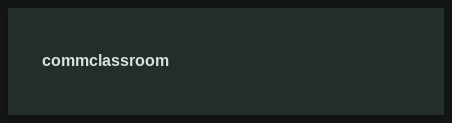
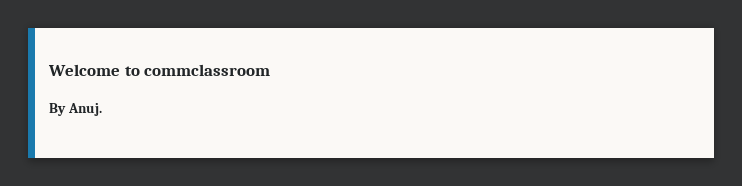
- commclassroom
+ Welcome to commclassroom
+ By Anuj.

